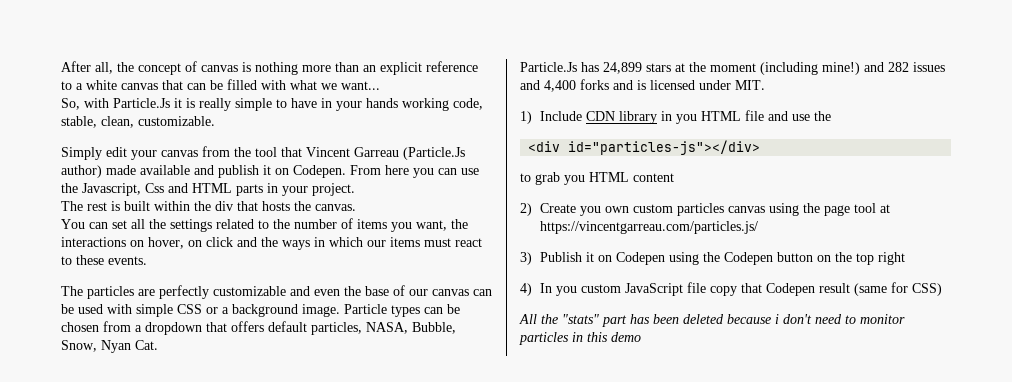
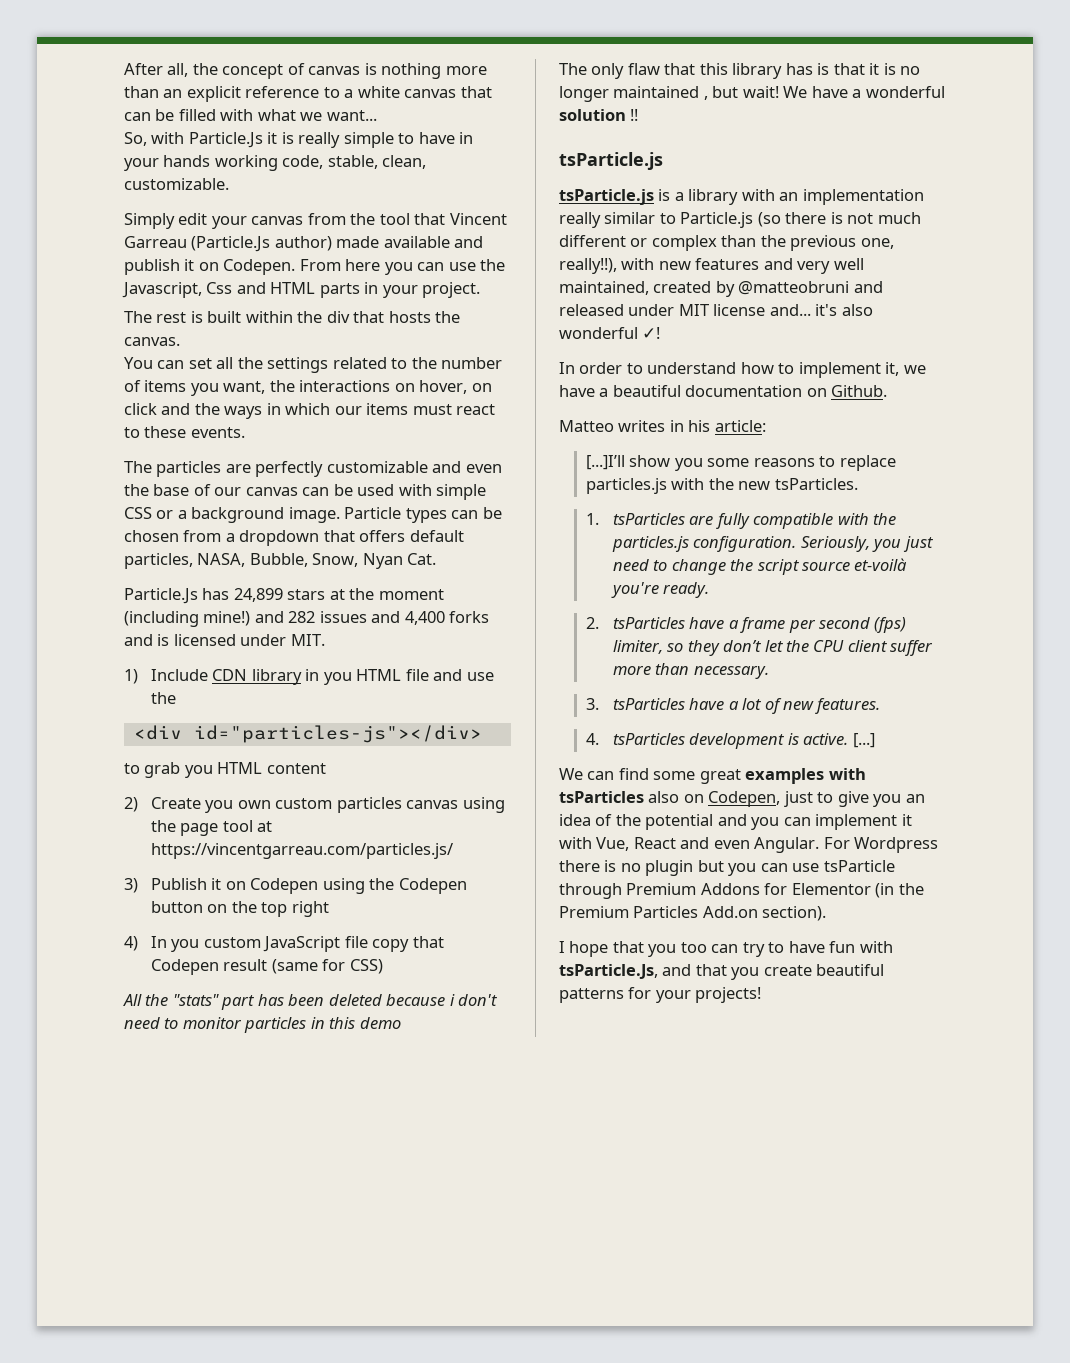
+ The only flaw that this library has is that it is no longer maintained , but wait! We have a wonderful solution !!
+ tsParticle.js
+ tsParticle.js is a library with an implementation really similar to Particle.js (so there is not much different or complex than the previous one, really!!), with new features and very well maintained, created by @matteobruni and released under MIT license and... it's also wonderful ✓!
+ In order to understand how to implement it, we have a beautiful documentation on Github.
+ Matteo writes in his article:
+ [...]I’ll show you some reasons to replace particles.js with the new tsParticles.
+ 1. tsParticles are fully compatible with the particles.js configuration. Seriously, you just need to change the script source et-voilà you're ready.
+ 2. tsParticles have a frame per second (fps) limiter, so they don’t let the CPU client suffer more than necessary.
+ 3. tsParticles have a lot of new features.
+ 4. tsParticles development is active. [...]
+ We can find some great examples with tsParticles also on Codepen, just to give you an idea of the potential and you can implement it with Vue, React and even Angular. For Wordpress there is no plugin but you can use tsParticle through Premium Addons for Elementor (in the Premium Particles Add.on section).
+ I hope that you too can try to have fun with tsParticle.Js, and that you create beautiful patterns for your projects!

